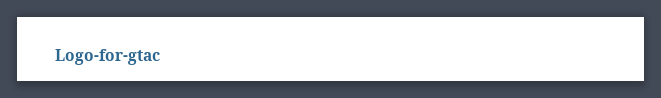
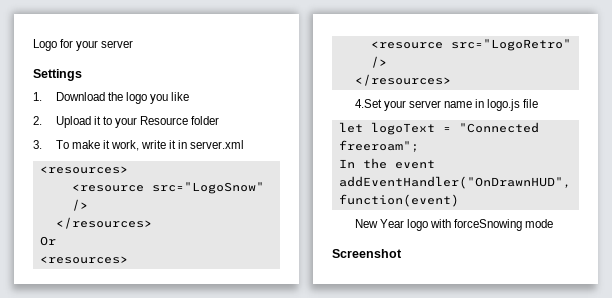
- Logo-for-gtac
+ Logo for your server
+ Settings
+ 1. Download the logo you like
+ 2. Upload it to your Resource folder
+ 3. To make it work, write it in server.xml
+ <resources>
+ <resource src="LogoSnow" />
+ </resources>
+ Or
+ <resources>
+ <resource src="LogoRetro" />
+ </resources>
+ 4.Set your server name in logo.js file
+ let logoText = "Connected freeroam";
+ In the event addEventHandler("OnDrawnHUD", function(event)
+ New Year logo with forceSnowing mode
+ Screenshot

